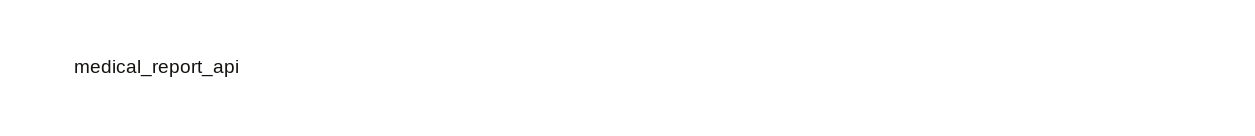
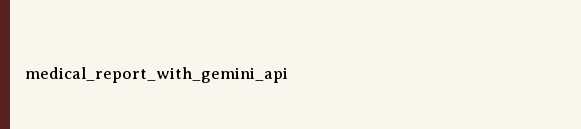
- medical_report_api
+ medical_report_with_gemini_api

